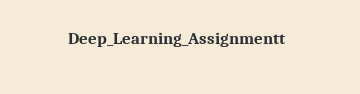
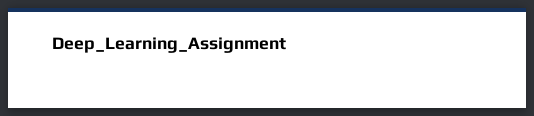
- Deep_Learning_Assignmentt
+ Deep_Learning_Assignment

